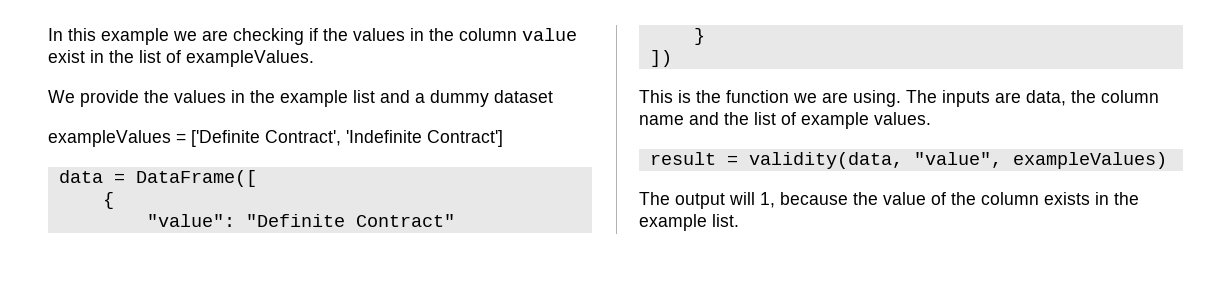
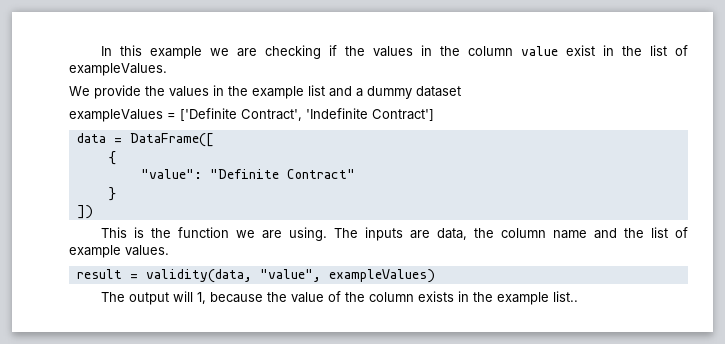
- The output will 1, because the value of the column exists in the example list.
+ The output will 1, because the value of the column exists in the example list..

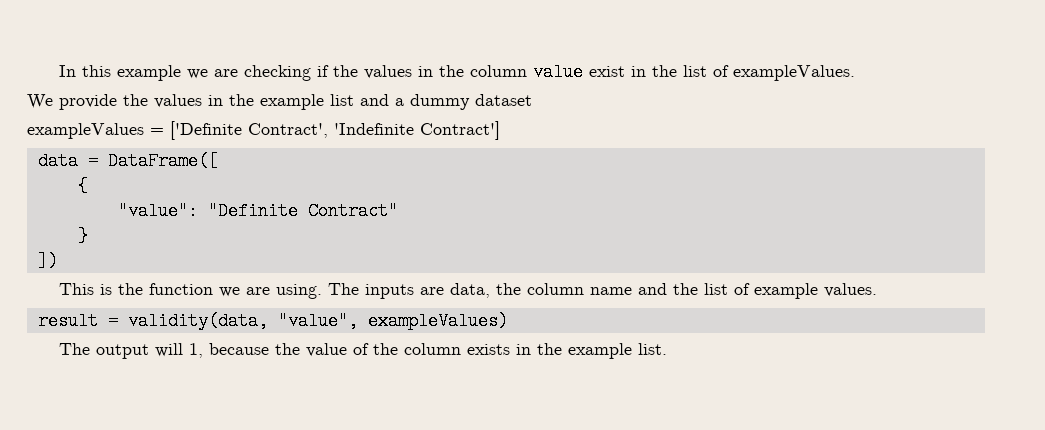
- The output will 1, because the value of the column exists in the example list..
+ The output will 1, because the value of the column exists in the example list.

